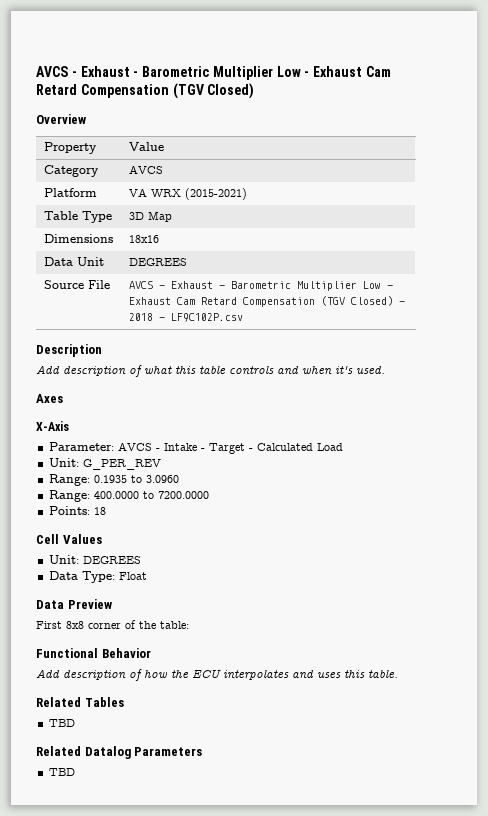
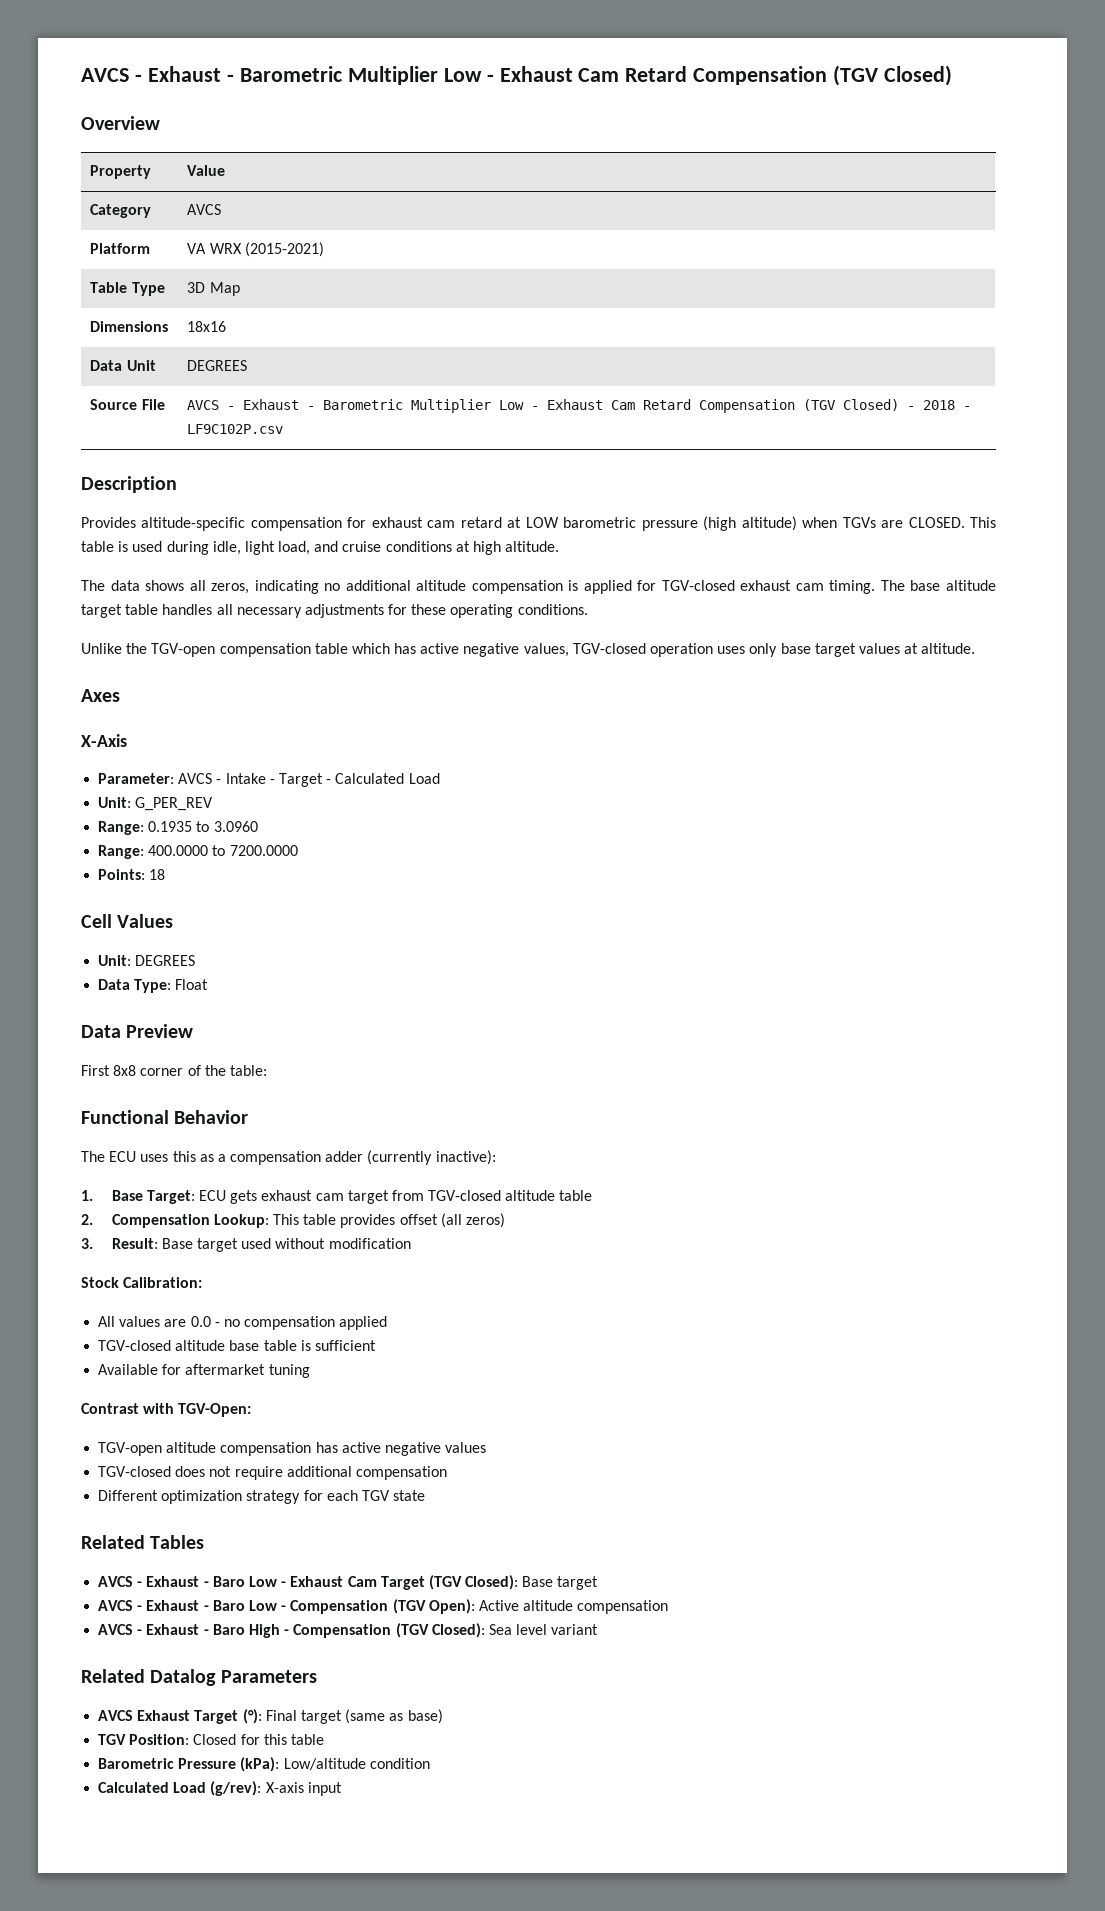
- Add description of what this table controls and when it's used.
+ Provides altitude-specific compensation for exhaust cam retard at LOW barometric pressure (high altitude) when TGVs are CLOSED. This table is used during idle, light load, and cruise conditions at high altitude.
+ The data shows all zeros, indicating no additional altitude compensation is applied for TGV-closed exhaust cam timing. The base altitude target table handles all necessary adjustments for these operating conditions.
+ Unlike the TGV-open compensation table which has active negative values, TGV-closed operation uses only base target values at altitude.
- Add description of how the ECU interpolates and uses this table.
+ The ECU uses this as a compensation adder (currently inactive):
+ 1. Base Target: ECU gets exhaust cam target from TGV-closed altitude table
+ 2. Compensation Lookup: This table provides offset (all zeros)
+ 3. Result: Base target used without modification
+ Stock Calibration:
+ All values are 0.0 - no compensation applied
+ TGV-closed altitude base table is sufficient
+ Available for aftermarket tuning
+ Contrast with TGV-Open:
+ TGV-open altitude compensation has active negative values
+ TGV-closed does not require additional compensation
+ Different optimization strategy for each TGV state
  Related Tables
- TBD
+ AVCS - Exhaust - Baro Low - Exhaust Cam Target (TGV Closed): Base target
+ AVCS - Exhaust - Baro Low - Compensation (TGV Open): Active altitude compensation
+ AVCS - Exhaust - Baro High - Compensation (TGV Closed): Sea level variant
  Related Datalog Parameters
- TBD
+ AVCS Exhaust Target (°): Final target (same as base)
+ TGV Position: Closed for this table
+ Barometric Pressure (kPa): Low/altitude condition
+ Calculated Load (g/rev): X-axis input

